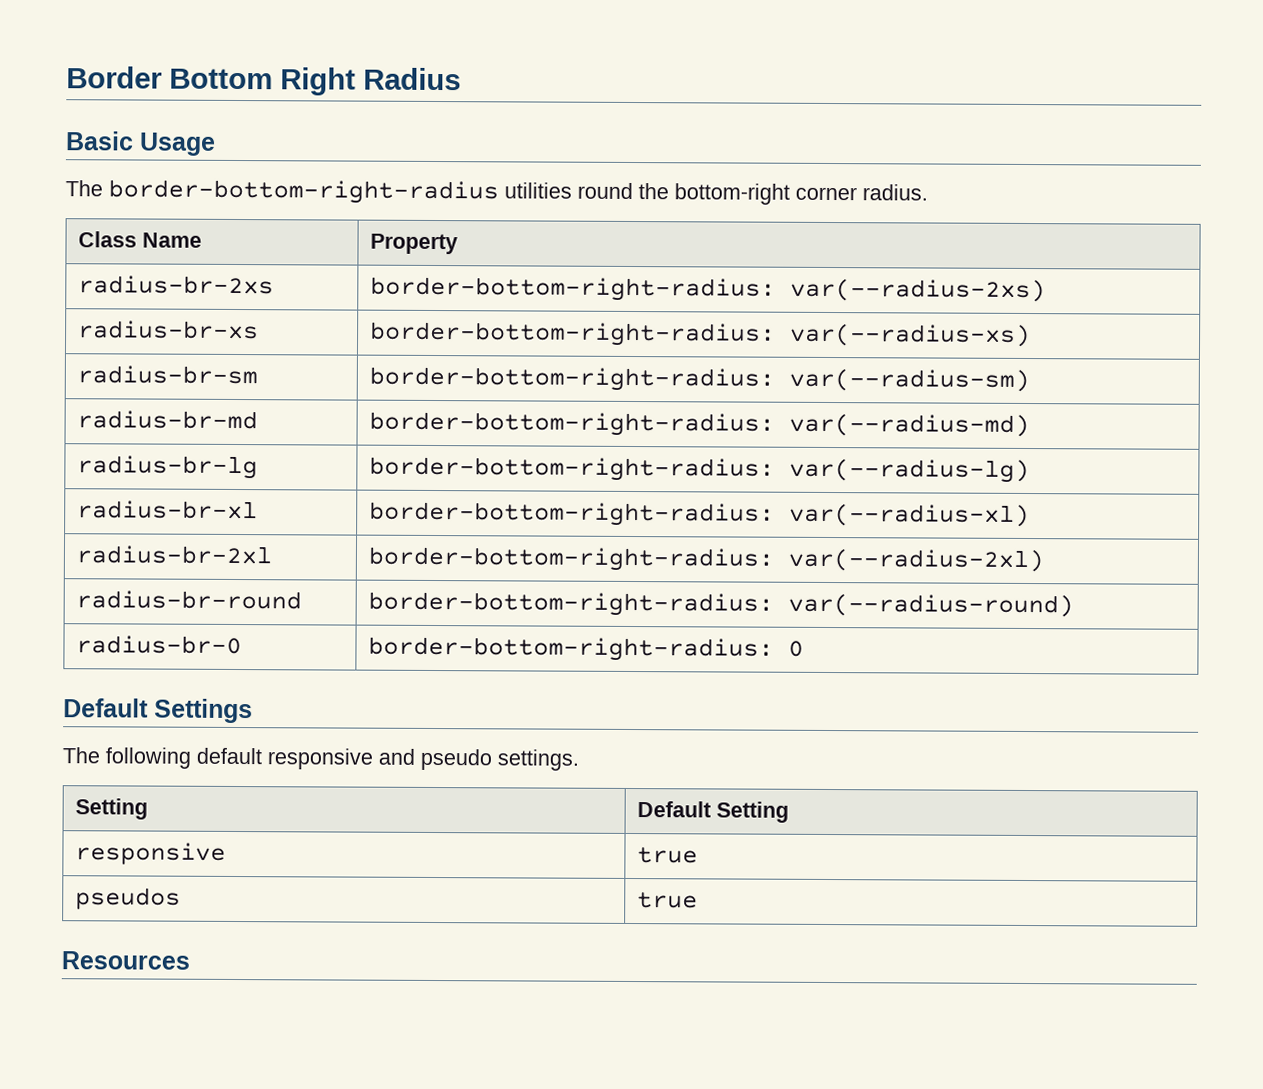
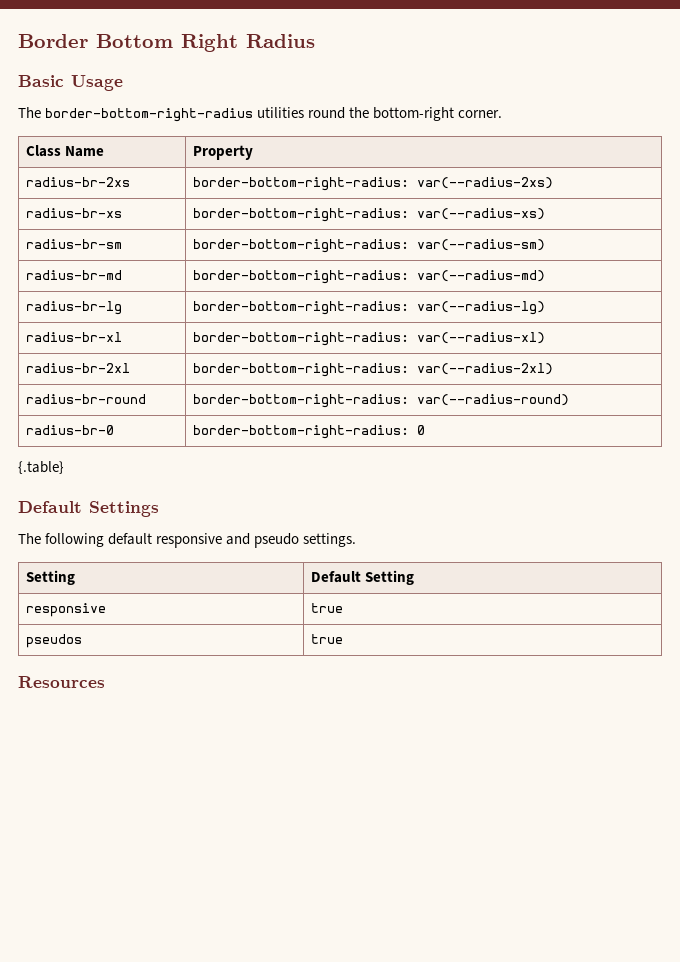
- The border-bottom-right-radius utilities round the bottom-right corner radius.
+ The border-bottom-right-radius utilities round the bottom-right corner.
+ {.table}

